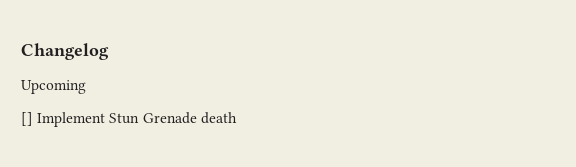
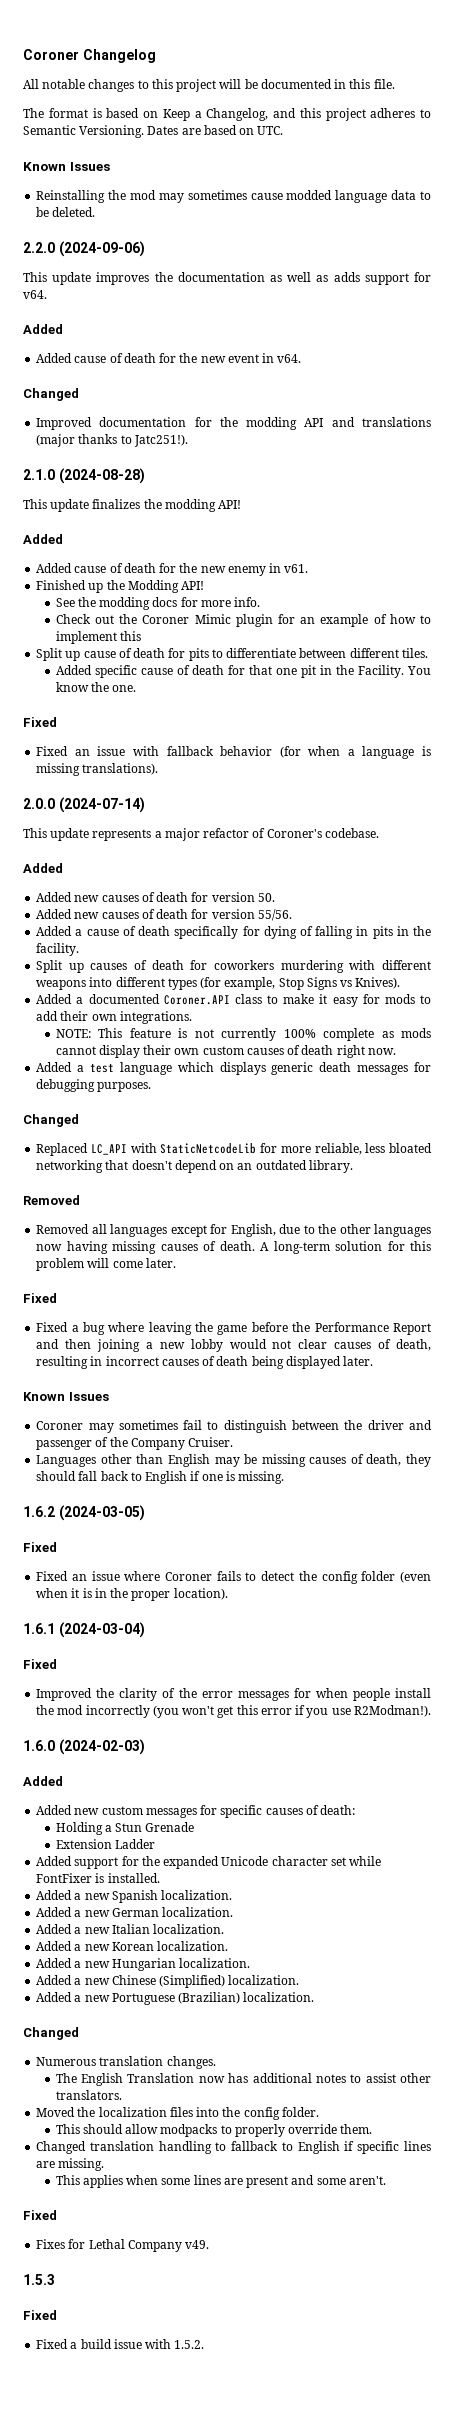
- Changelog
+ Coroner Changelog
- Upcoming
- [] Implement Stun Grenade death
+ All notable changes to this project will be documented in this file.
+ The format is based on Keep a Changelog, and this project adheres to Semantic Versioning. Dates are based on UTC.
+ Known Issues
+ Reinstalling the mod may sometimes cause modded language data to be deleted.
+ 2.2.0 (2024-09-06)
+ This update improves the documentation as well as adds support for v64.
+ Added
+ Added cause of death for the new event in v64.
+ Changed
+ Improved documentation for the modding API and translations (major thanks to Jatc251!).
+ 2.1.0 (2024-08-28)
+ This update finalizes the modding API!
+ Added
+ Added cause of death for the new enemy in v61.
+ Finished up the Modding API!
+ See the modding docs for more info.
+ Check out the Coroner Mimic plugin for an example of how to implement this
+ Split up cause of death for pits to differentiate between different tiles.
+ Added specific cause of death for that one pit in the Facility. You know the one.
+ Fixed
+ Fixed an issue with fallback behavior (for when a language is missing translations).
+ 2.0.0 (2024-07-14)
+ This update represents a major refactor of Coroner's codebase.
+ Added
+ Added new causes of death for version 50.
+ Added new causes of death for version 55/56.
+ Added a cause of death specifically for dying of falling in pits in the facility.
+ Split up causes of death for coworkers murdering with different weapons into different types (for example, Stop Signs vs Knives).
+ Added a documented Coroner.API class to make it easy for mods to add their own integrations.
+ NOTE: This feature is not currently 100% complete as mods cannot display their own custom causes of death right now.
+ Added a test language which displays generic death messages for debugging purposes.
+ Changed
+ Replaced LC_API with StaticNetcodeLib for more reliable, less bloated networking that doesn't depend on an outdated library.
+ Removed
+ Removed all languages except for English, due to the other languages now having missing causes of death. A long-term solution for this problem will come later.
+ Fixed
+ Fixed a bug where leaving the game before the Performance Report and then joining a new lobby would not clear causes of death, resulting in incorrect causes of death being displayed later.
+ Known Issues
+ Coroner may sometimes fail to distinguish between the driver and passenger of the Company Cruiser.
+ Languages other than English may be missing causes of death, they should fall back to English if one is missing.
+ 1.6.2 (2024-03-05)
+ Fixed
+ Fixed an issue where Coroner fails to detect the config folder (even when it is in the proper location).
+ 1.6.1 (2024-03-04)
+ Fixed
+ Improved the clarity of the error messages for when people install the mod incorrectly (you won't get this error if you use R2Modman!).
+ 1.6.0 (2024-02-03)
+ Added
+ Added new custom messages for specific causes of death:
+ Holding a Stun Grenade
+ Extension Ladder
+ Added support for the expanded Unicode character set while FontFixer is installed.
+ Added a new Spanish localization.
+ Added a new German localization.
+ Added a new Italian localization.
+ Added a new Korean localization.
+ Added a new Hungarian localization.
+ Added a new Chinese (Simplified) localization.
+ Added a new Portuguese (Brazilian) localization.
+ Changed
+ Numerous translation changes.
+ The English Translation now has additional notes to assist other translators.
+ Moved the localization files into the config folder.
+ This should allow modpacks to properly override them.
+ Changed translation handling to fallback to English if specific lines are missing.
+ This applies when some lines are present and some aren't.
+ Fixed
+ Fixes for Lethal Company v49.
+ 1.5.3
+ Fixed
+ Fixed a build issue with 1.5.2.

